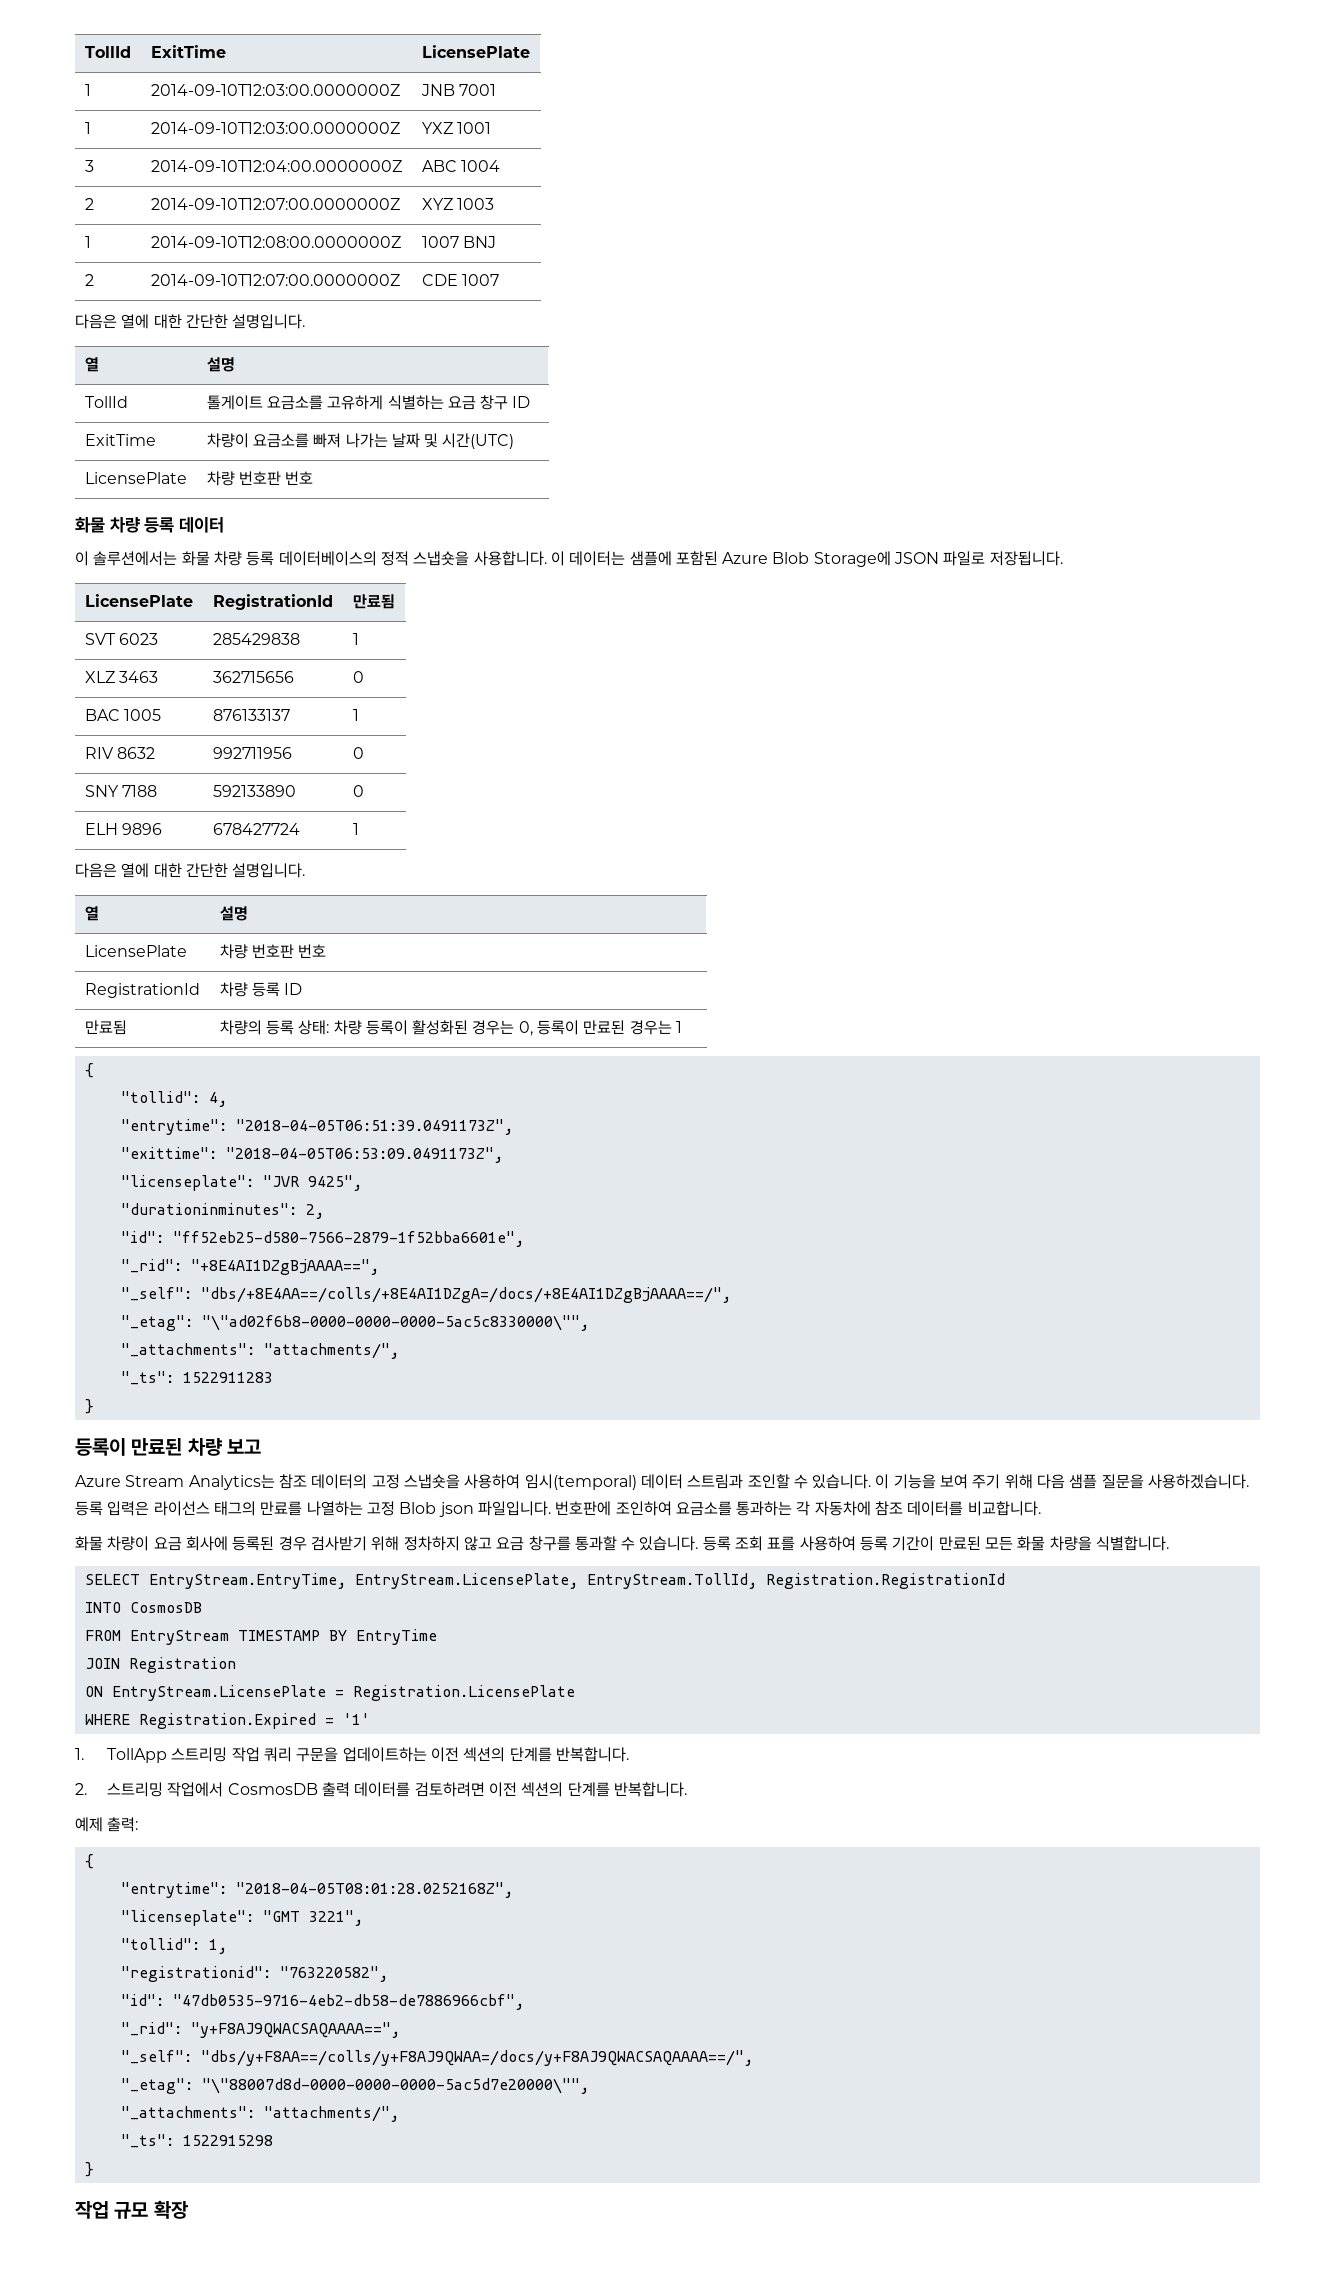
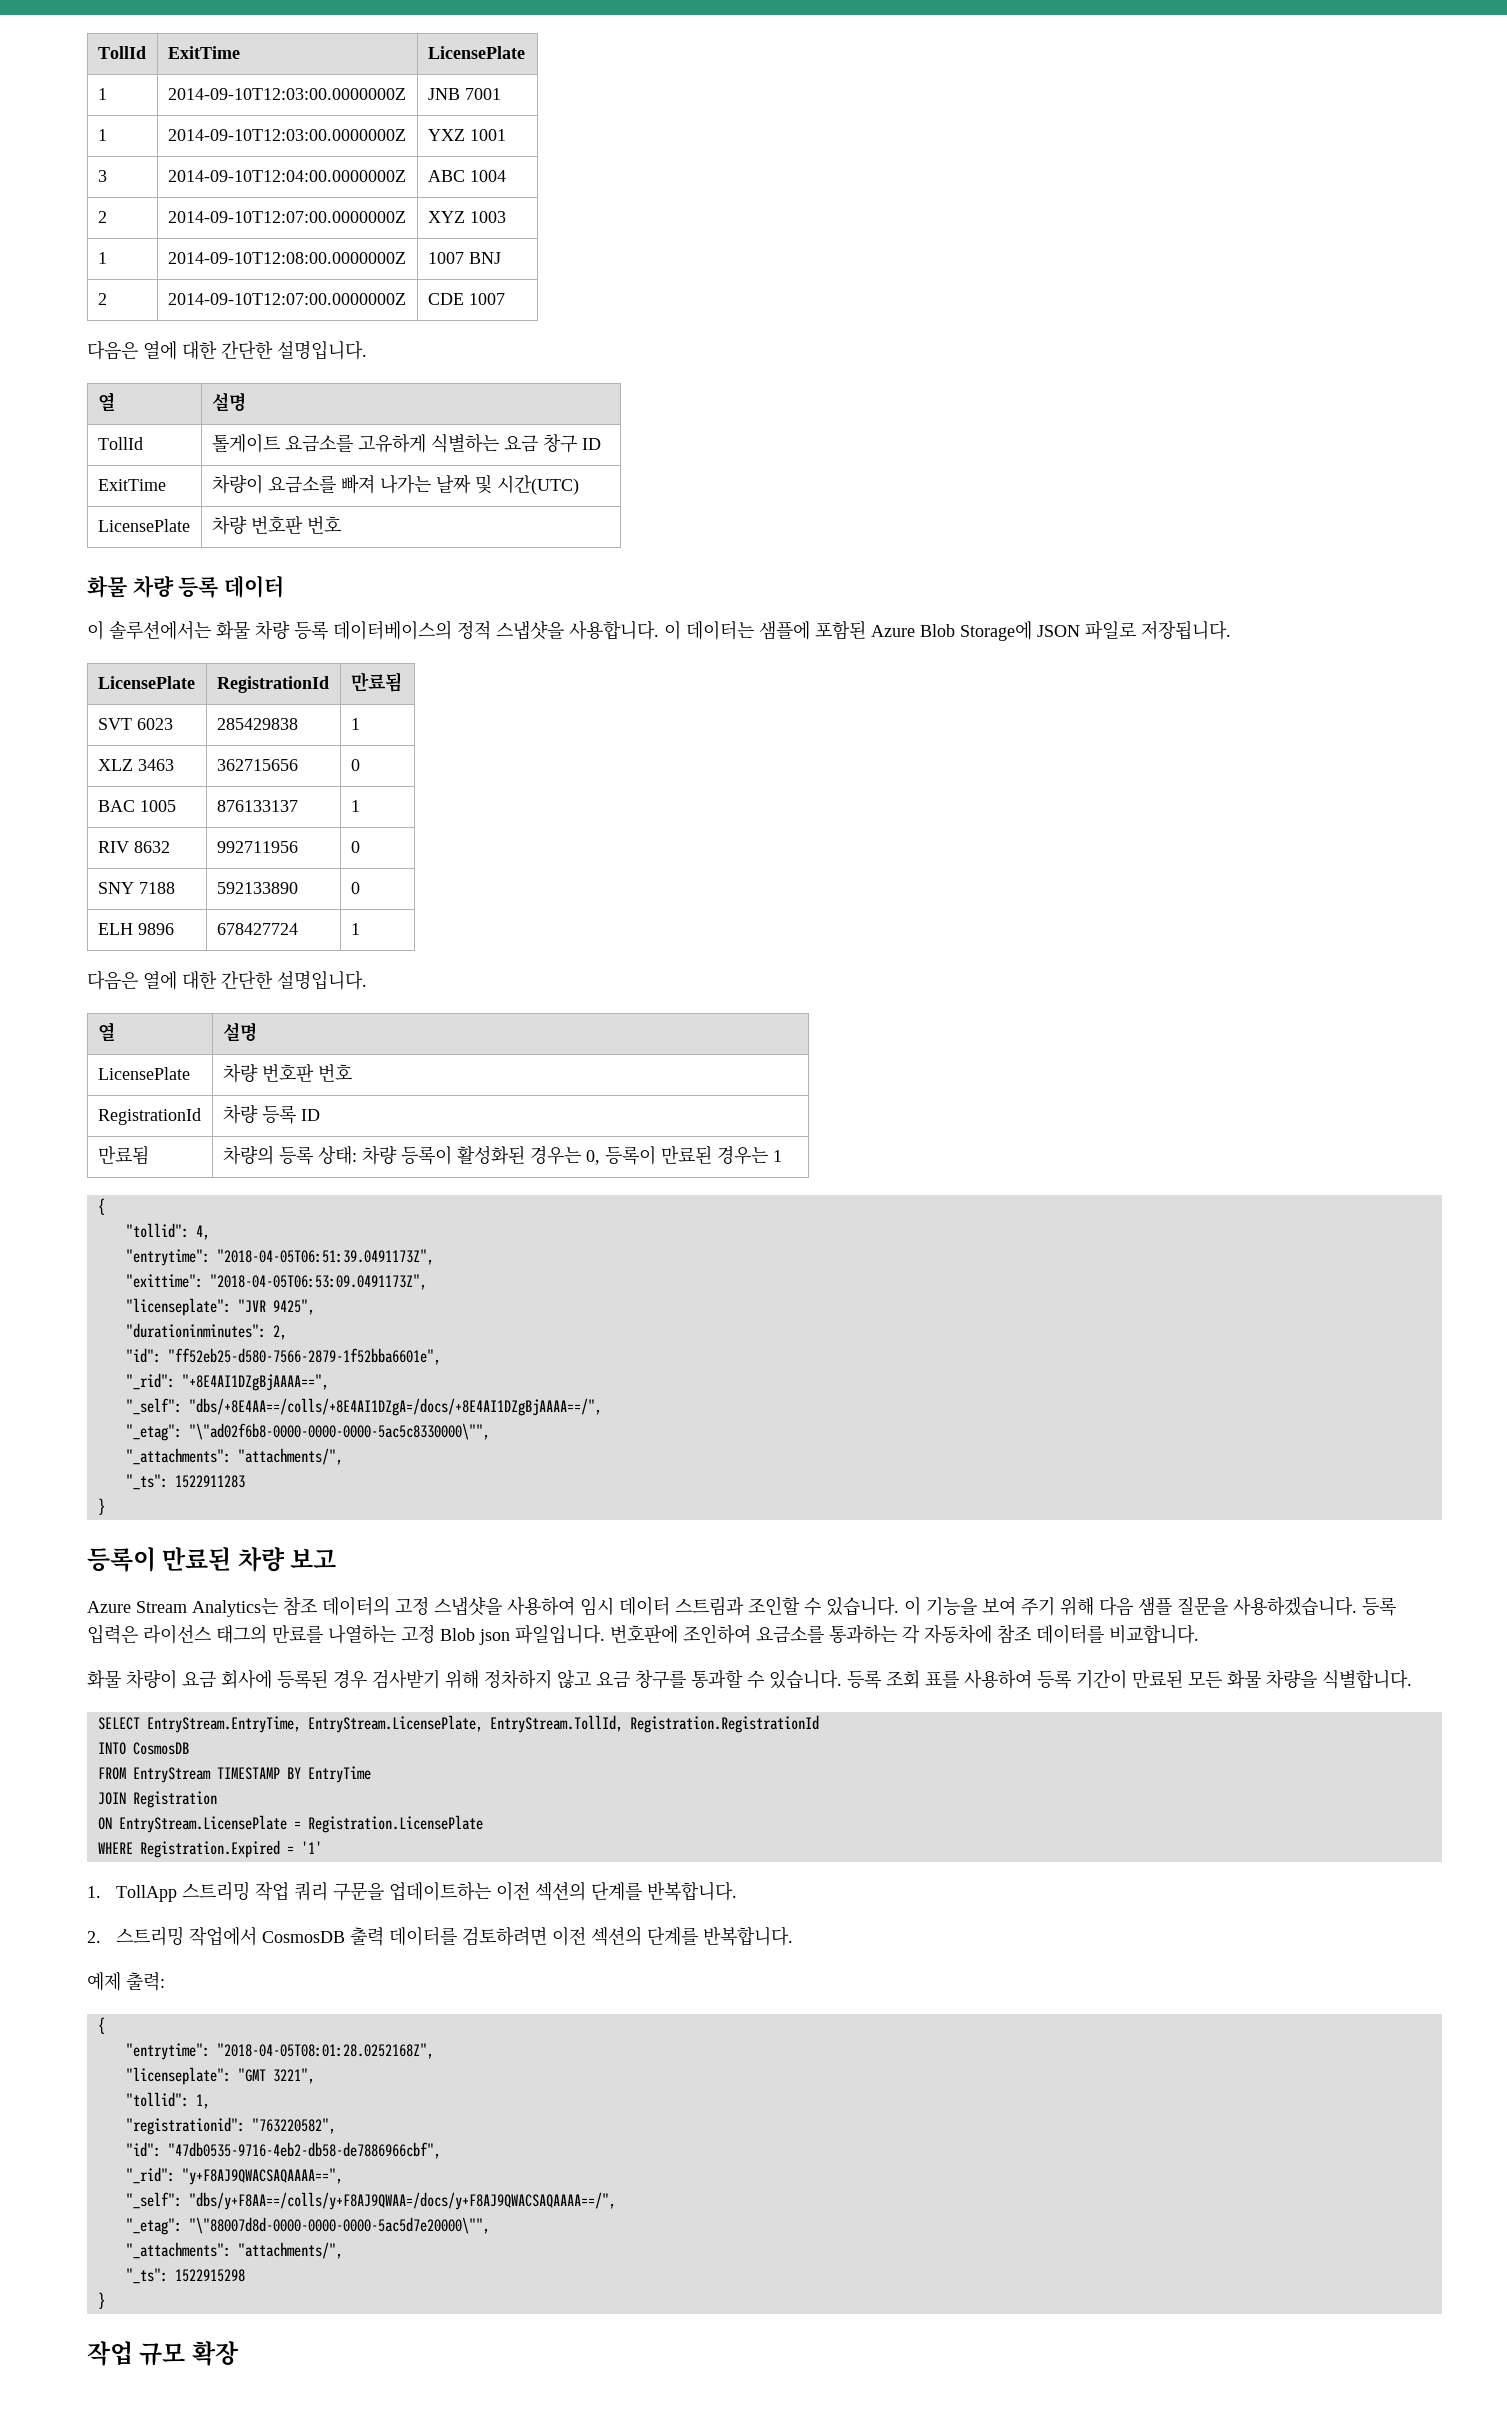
- 이 솔루션에서는 화물 차량 등록 데이터베이스의 정적 스냅숏을 사용합니다.
+ 이 솔루션에서는 화물 차량 등록 데이터베이스의 정적 스냅샷을 사용합니다.
- Azure Stream Analytics는 참조 데이터의 고정 스냅숏을 사용하여 임시(temporal) 데이터 스트림과 조인할 수 있습니다.
+ Azure Stream Analytics는 참조 데이터의 고정 스냅샷을 사용하여 임시 데이터 스트림과 조인할 수 있습니다.

